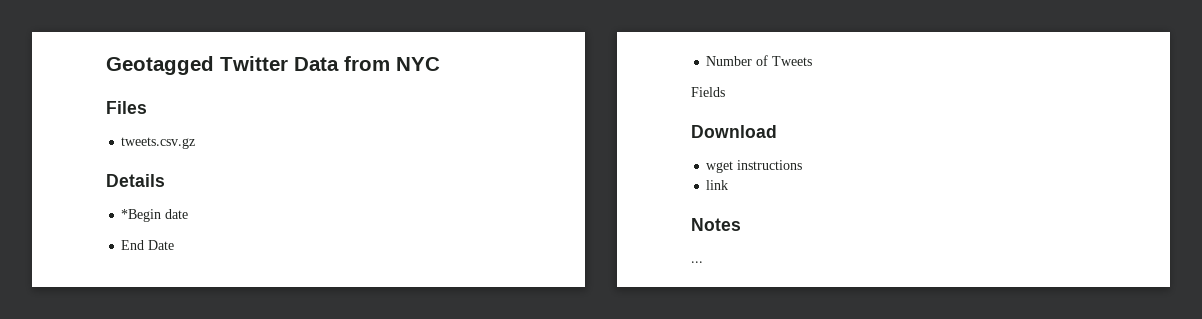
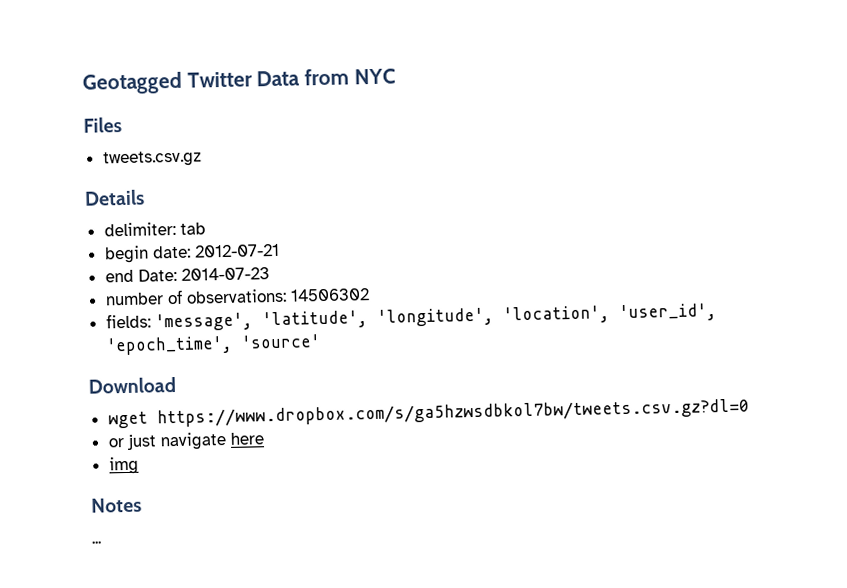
- *Begin date
- End Date
- Number of Tweets
- Fields
+ delimiter: tab
+ begin date: 2012-07-21
+ end Date: 2014-07-23
+ number of observations: 14506302
+ fields: 'message', 'latitude', 'longitude', 'location', 'user_id', 'epoch_time', 'source'
  Download
- wget instructions
- link
+ wget https://www.dropbox.com/s/ga5hzwsdbkol7bw/tweets.csv.gz?dl=0
+ or just navigate here
+ img

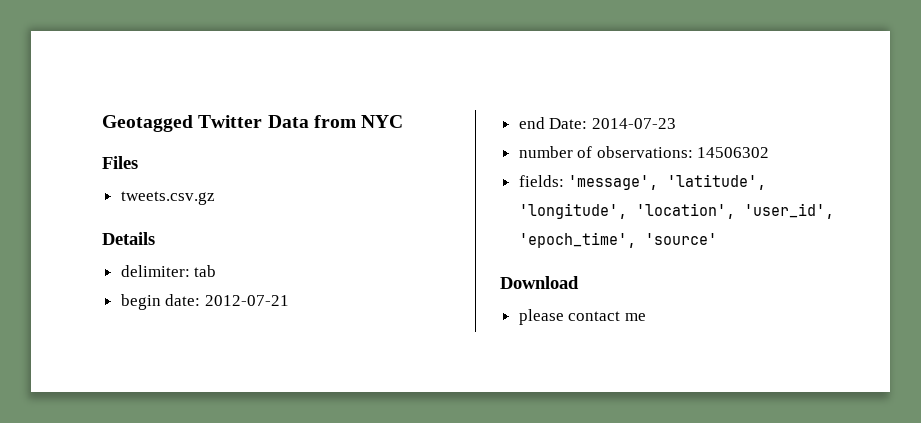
- wget https://www.dropbox.com/s/ga5hzwsdbkol7bw/tweets.csv.gz?dl=0
- or just navigate here
- img
- Notes
- ...
+ please contact me

